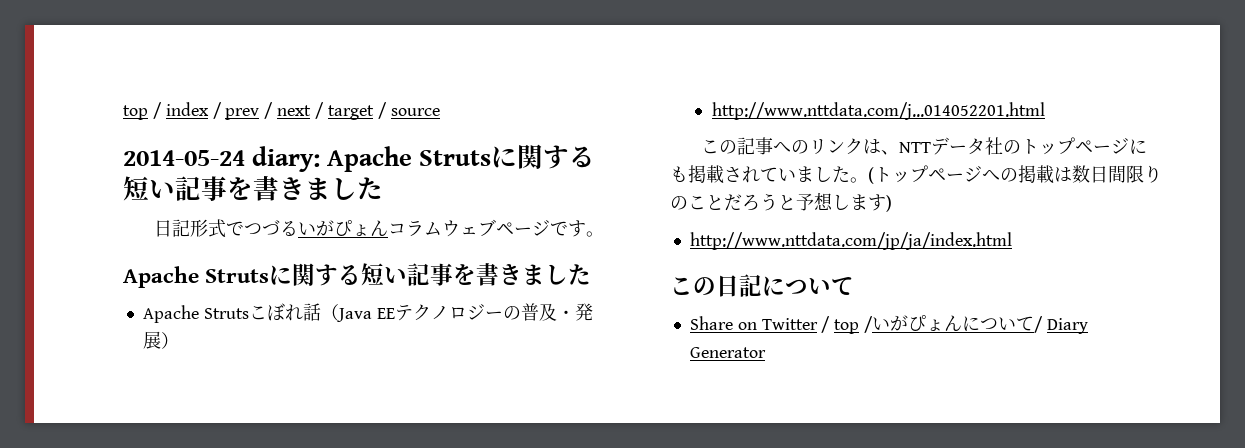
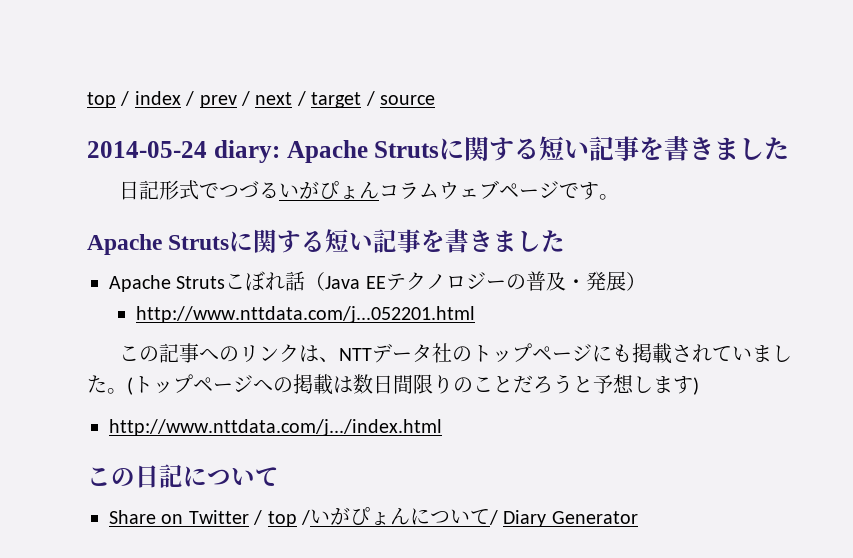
- http://www.nttdata.com/j...014052201.html
+ http://www.nttdata.com/j...052201.html
- http://www.nttdata.com/jp/ja/index.html
+ http://www.nttdata.com/j.../index.html

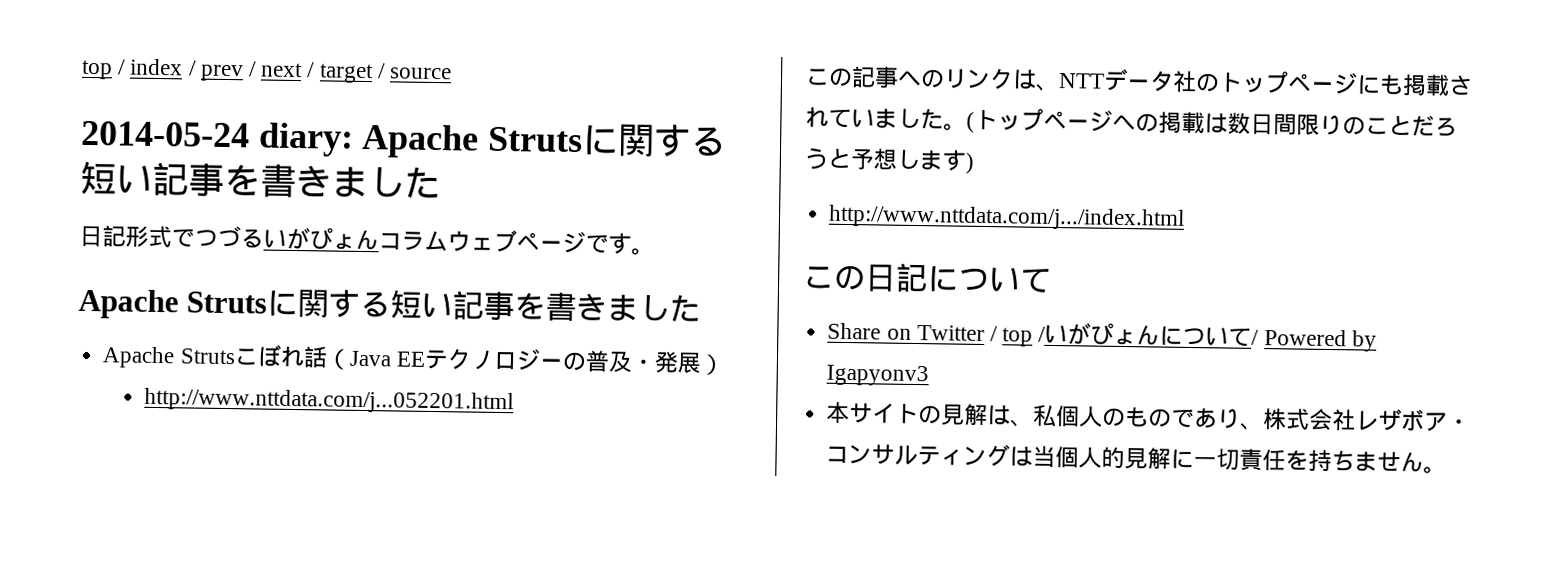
- Share on Twitter / top /いがぴょんについて/ Diary Generator
+ Share on Twitter / top /いがぴょんについて/ Powered by Igapyonv3
+ 本サイトの見解は、私個人のものであり、株式会社レザボア・コンサルティングは当個人的見解に一切責任を持ちません。

